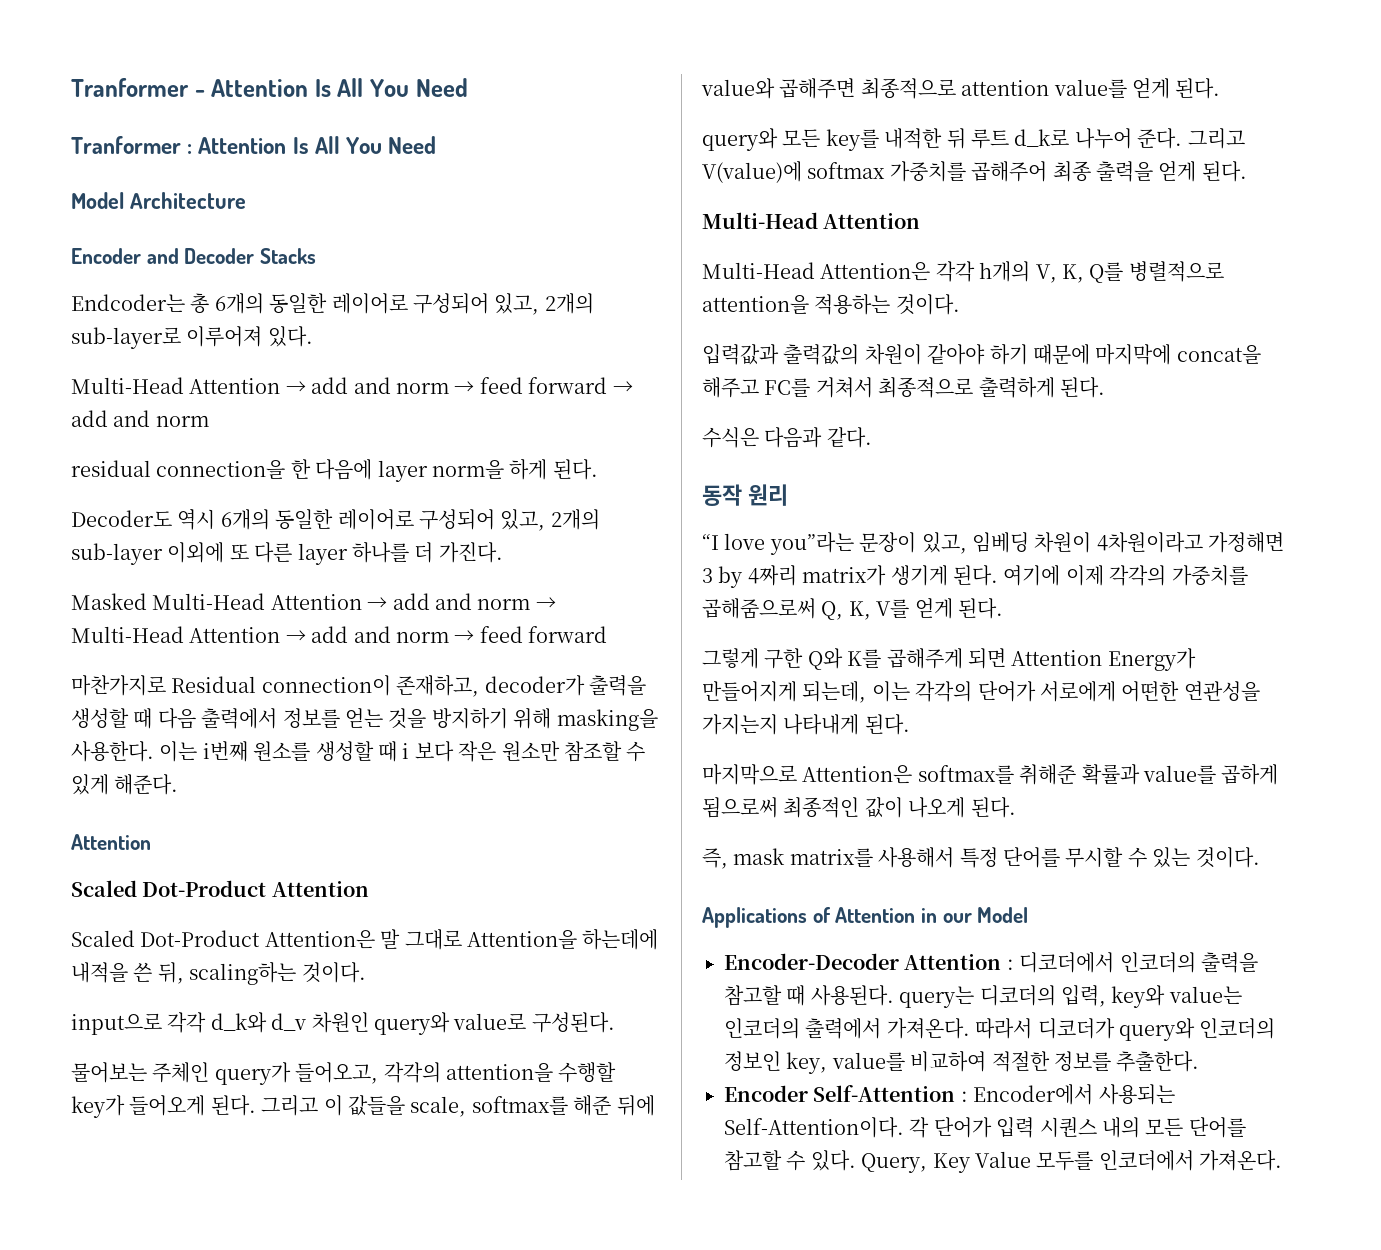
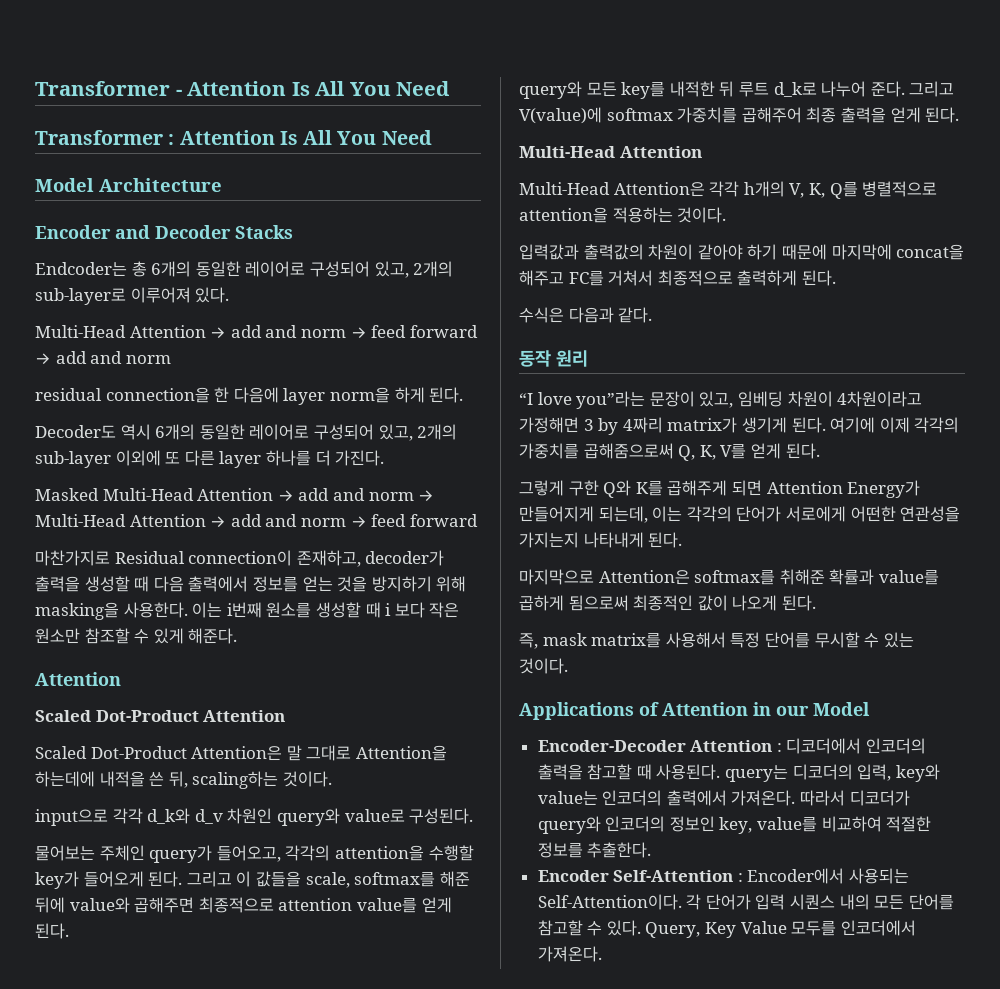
- Tranformer - Attention Is All You Need
+ Transformer - Attention Is All You Need
- Tranformer : Attention Is All You Need
+ Transformer : Attention Is All You Need

